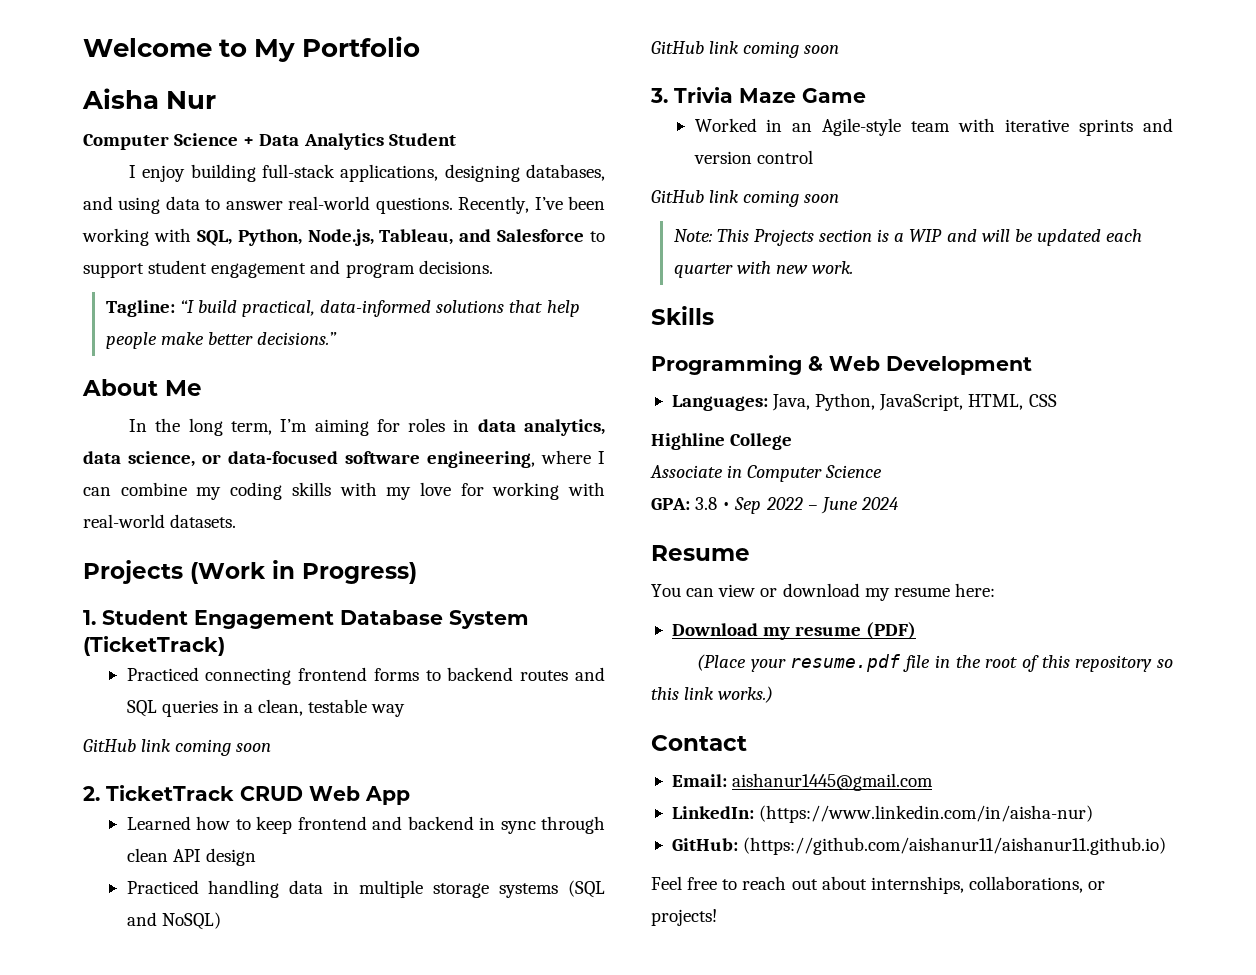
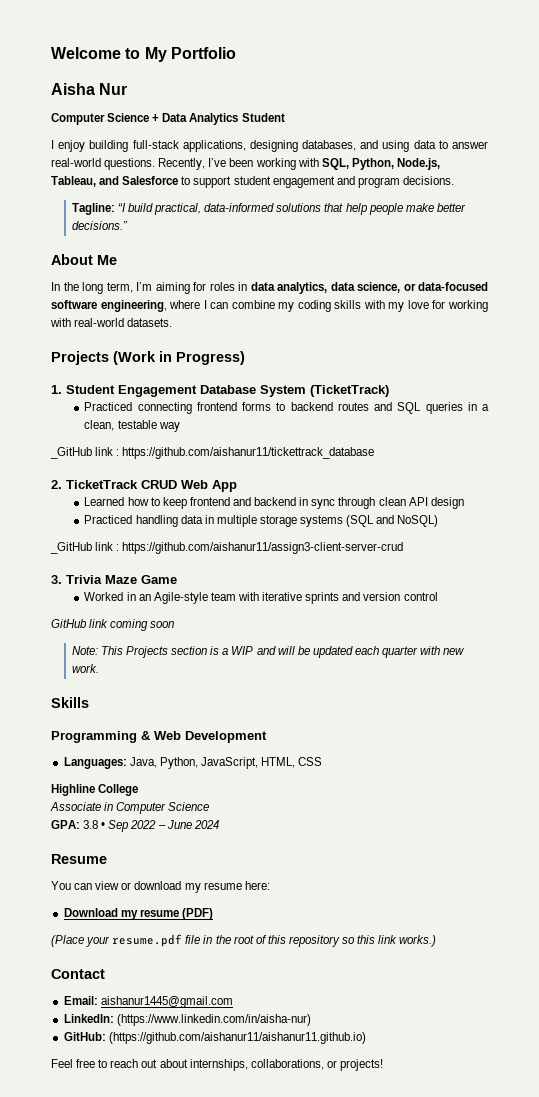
  Practiced connecting frontend forms to backend routes and SQL queries in a clean, testable way
- GitHub link coming soon
+ _GitHub link : https://github.com/aishanur11/tickettrack_database
  Practiced handling data in multiple storage systems (SQL and NoSQL)
- GitHub link coming soon
+ _GitHub link : https://github.com/aishanur11/assign3-client-server-crud

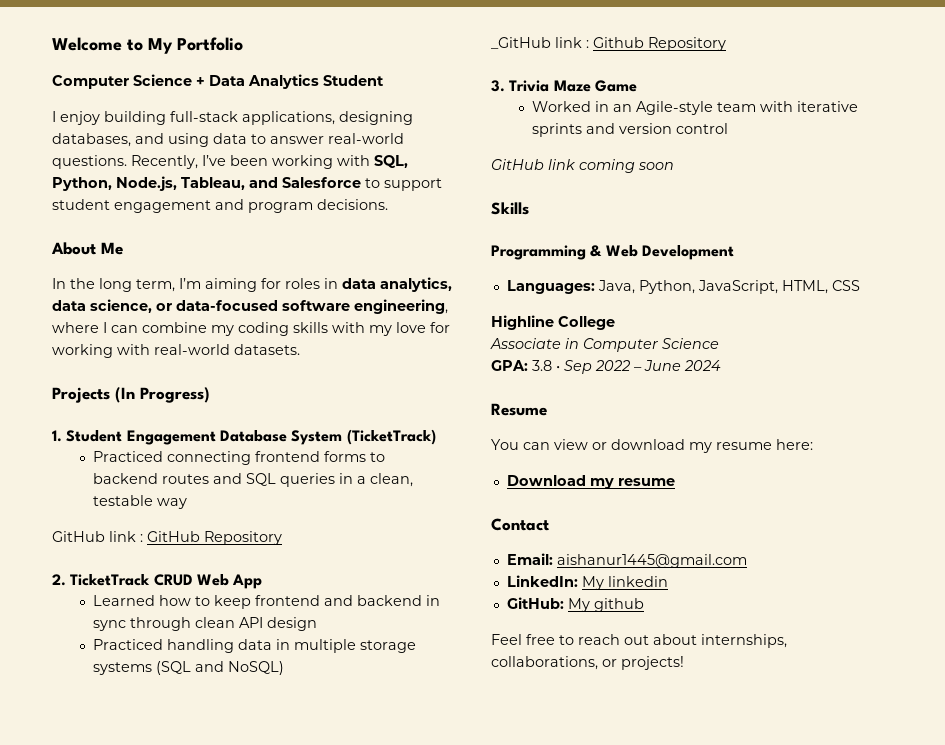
- Aisha Nur
- Tagline: “I build practical, data-informed solutions that help people make better decisions.”
- Projects (Work in Progress)
+ Projects (In Progress)
- _GitHub link : https://github.com/aishanur11/tickettrack_database
+ GitHub link : GitHub Repository
- _GitHub link : https://github.com/aishanur11/assign3-client-server-crud
+ _GitHub link : Github Repository
- Note: This Projects section is a WIP and will be updated each quarter with new work.
- Download my resume (PDF)
- (Place your resume.pdf file in the root of this repository so this link works.)
+ Download my resume
- LinkedIn: (https://www.linkedin.com/in/aisha-nur)
+ LinkedIn: My linkedin
- GitHub: (https://github.com/aishanur11/aishanur11.github.io)
+ GitHub: My github

